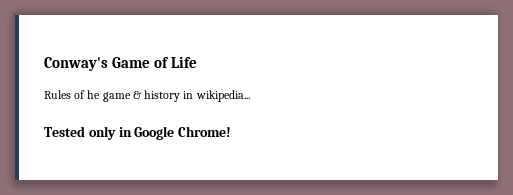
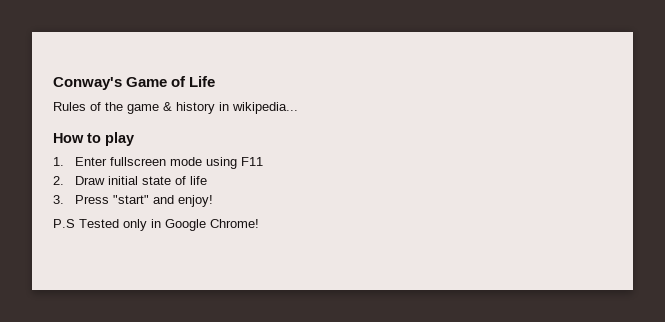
- Rules of he game & history in wikipedia...
+ Rules of the game & history in wikipedia...
- Tested only in Google Chrome!
+ How to play
+ 1. Enter fullscreen mode using F11
+ 2. Draw initial state of life
+ 3. Press "start" and enjoy!
+ P.S Tested only in Google Chrome!

